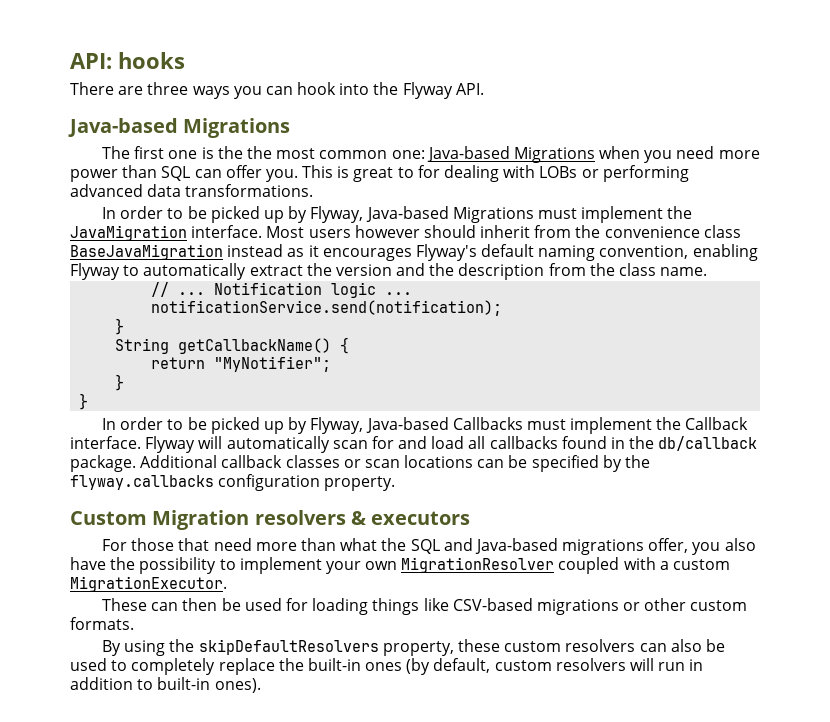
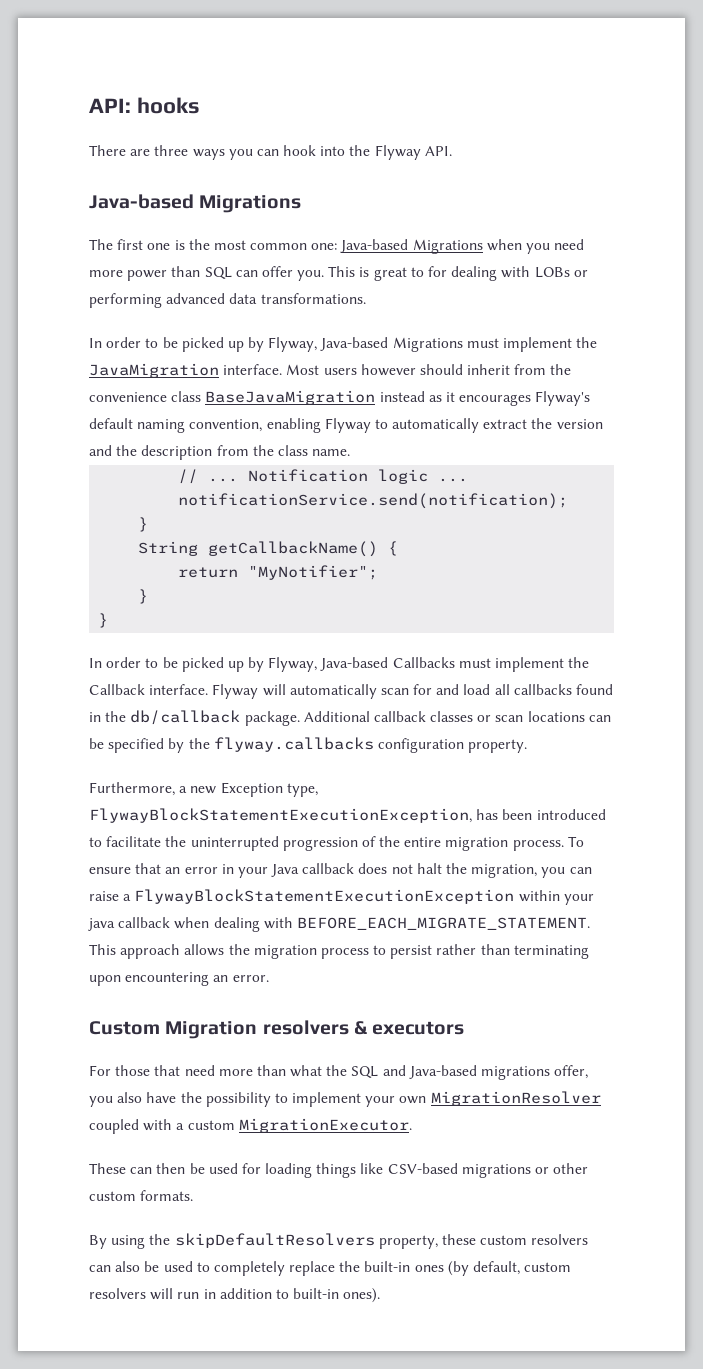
- The first one is the the most common one: Java-based Migrations when you need more power than SQL can offer you.
+ The first one is the most common one: Java-based Migrations when you need more power than SQL can offer you.
+ Furthermore, a new Exception type, FlywayBlockStatementExecutionException, has been introduced to facilitate the uninterrupted progression of the entire migration process. To ensure that an error in your Java callback does not halt the migration, you can raise a FlywayBlockStatementExecutionException within your java callback when dealing with BEFORE_EACH_MIGRATE_STATEMENT. This approach allows the migration process to persist rather than terminating upon encountering an error.

